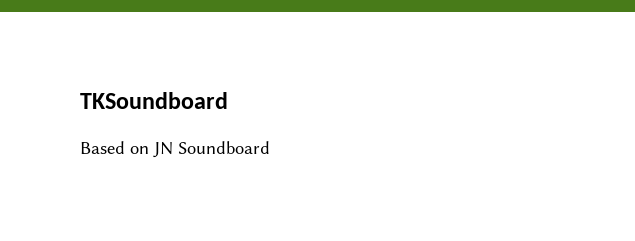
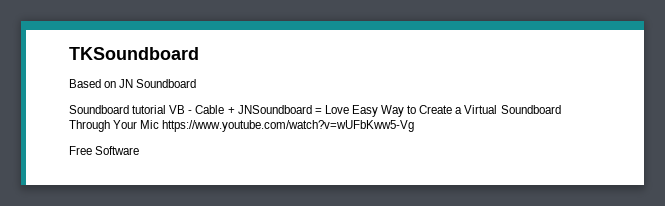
+ Soundboard tutorial VB - Cable + JNSoundboard = Love Easy Way to Create a Virtual Soundboard Through Your Mic https://www.youtube.com/watch?v=wUFbKww5-Vg
+ Free Software

